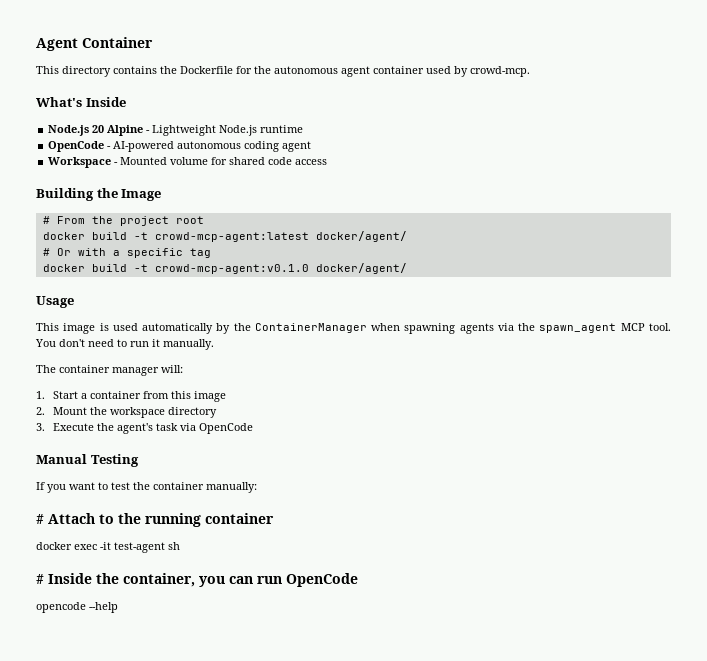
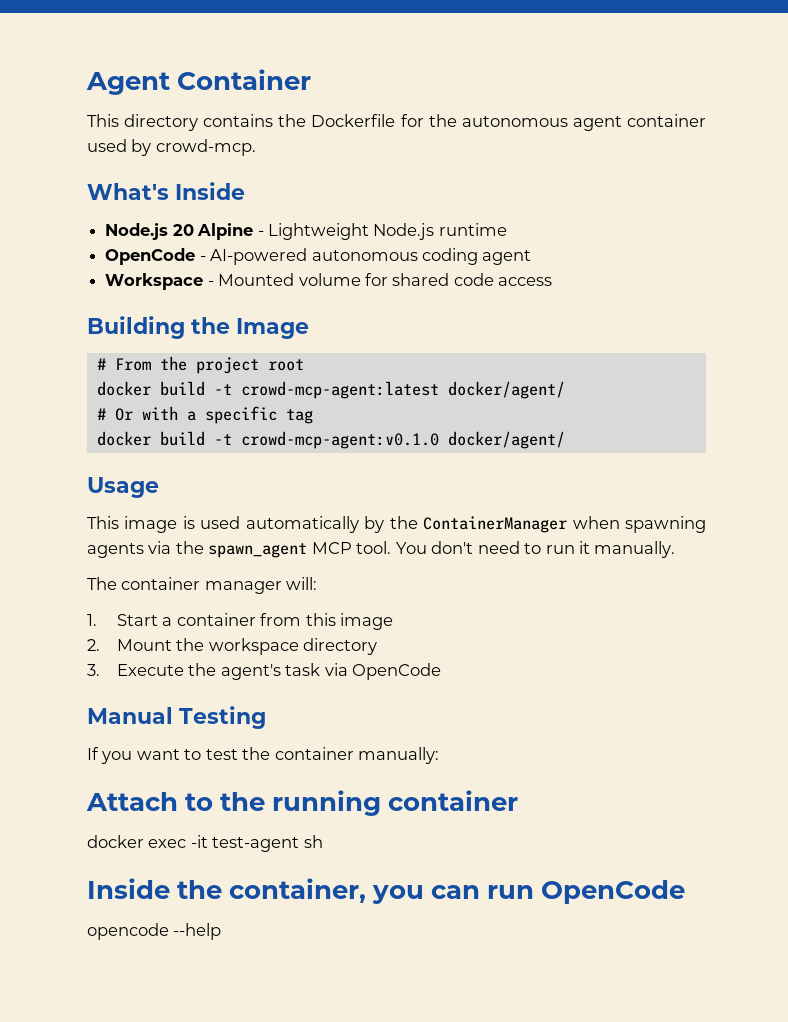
- # Attach to the running container
+ Attach to the running container
- # Inside the container, you can run OpenCode
+ Inside the container, you can run OpenCode

